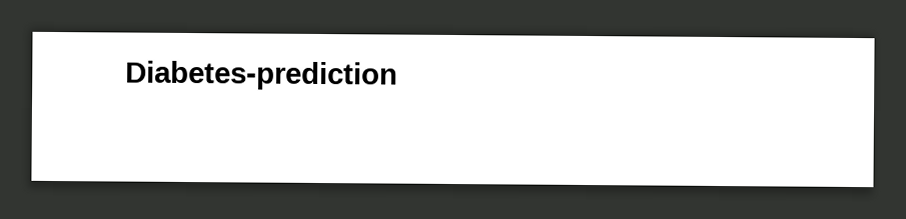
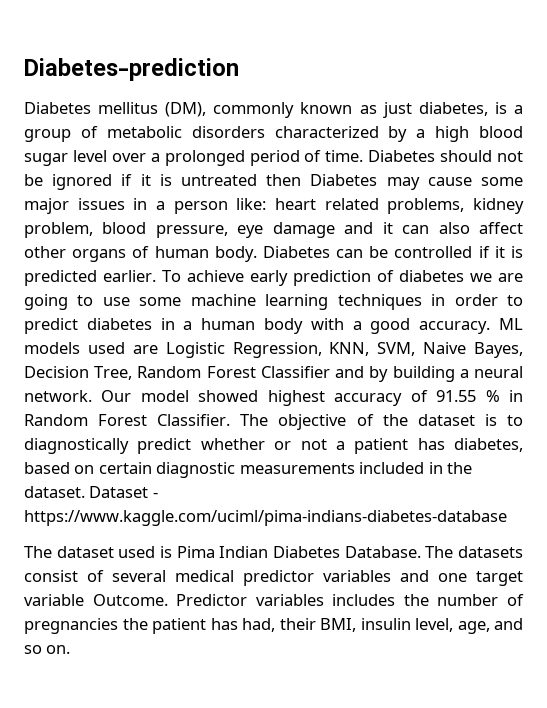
+ Diabetes mellitus (DM), commonly known as just diabetes, is a group of metabolic disorders characterized by a high blood sugar level over a prolonged period of time. Diabetes should not be ignored if it is untreated then Diabetes may cause some major issues in a person like: heart related problems, kidney problem, blood pressure, eye damage and it can also affect other organs of human body. Diabetes can be controlled if it is predicted earlier. To achieve early prediction of diabetes we are going to use some machine learning techniques in order to predict diabetes in a human body with a good accuracy. ML models used are Logistic Regression, KNN, SVM, Naive Bayes, Decision Tree, Random Forest Classifier and by building a neural network. Our model showed highest accuracy of 91.55 % in Random Forest Classifier. The objective of the dataset is to diagnostically predict whether or not a patient has diabetes, based on certain diagnostic measurements included in the dataset. Dataset - https://www.kaggle.com/uciml/pima-indians-diabetes-database
+ The dataset used is Pima Indian Diabetes Database. The datasets consist of several medical predictor variables and one target variable Outcome. Predictor variables includes the number of pregnancies the patient has had, their BMI, insulin level, age, and so on.

